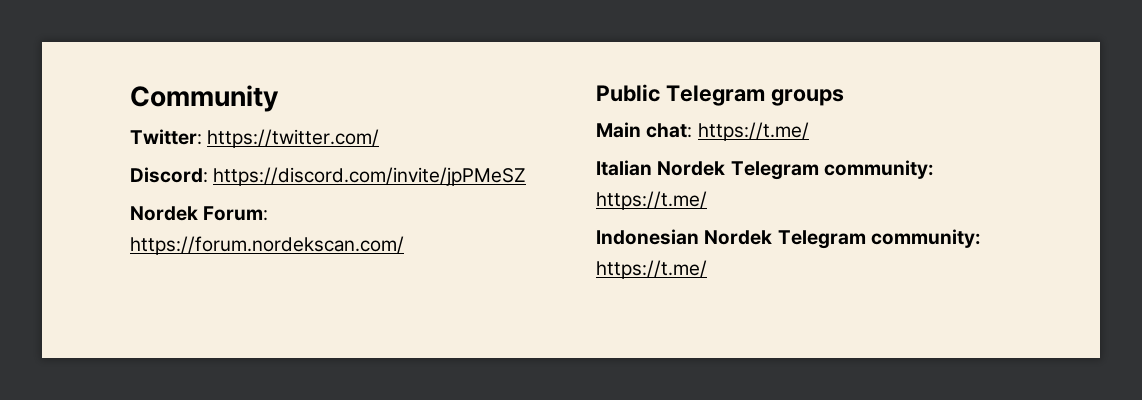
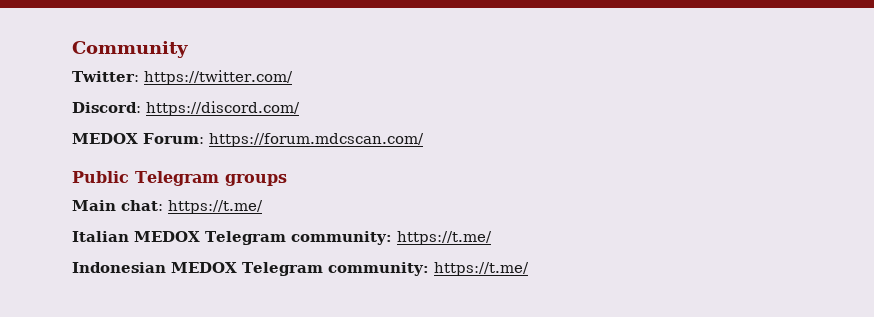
- Discord: https://discord.com/invite/jpPMeSZ
- Nordek Forum: https://forum.nordekscan.com/
+ Discord: https://discord.com/
+ MEDOX Forum: https://forum.mdcscan.com/
- Italian Nordek Telegram community: https://t.me/
+ Italian MEDOX Telegram community: https://t.me/
- Indonesian Nordek Telegram community: https://t.me/
+ Indonesian MEDOX Telegram community: https://t.me/

